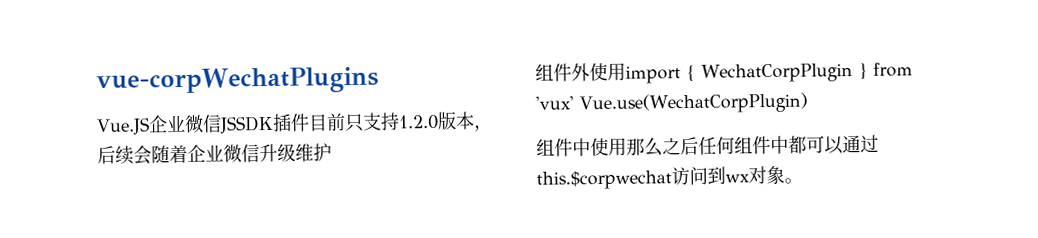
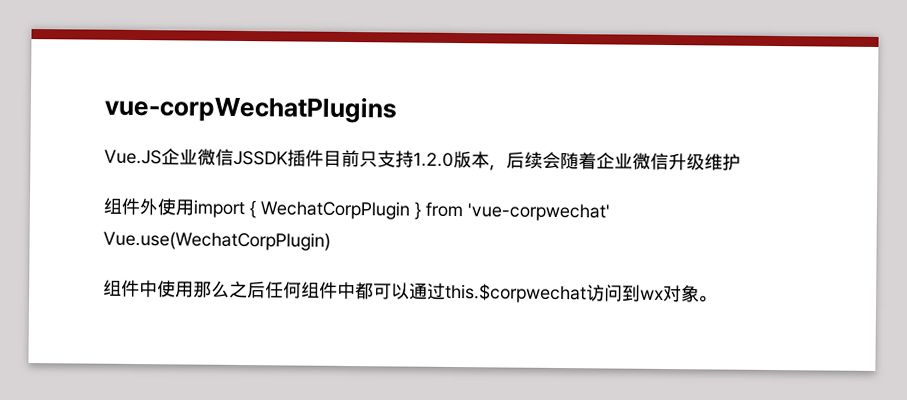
- 组件外使用import { WechatCorpPlugin } from 'vux' Vue.use(WechatCorpPlugin)
+ 组件外使用import { WechatCorpPlugin } from 'vue-corpwechat' Vue.use(WechatCorpPlugin)

